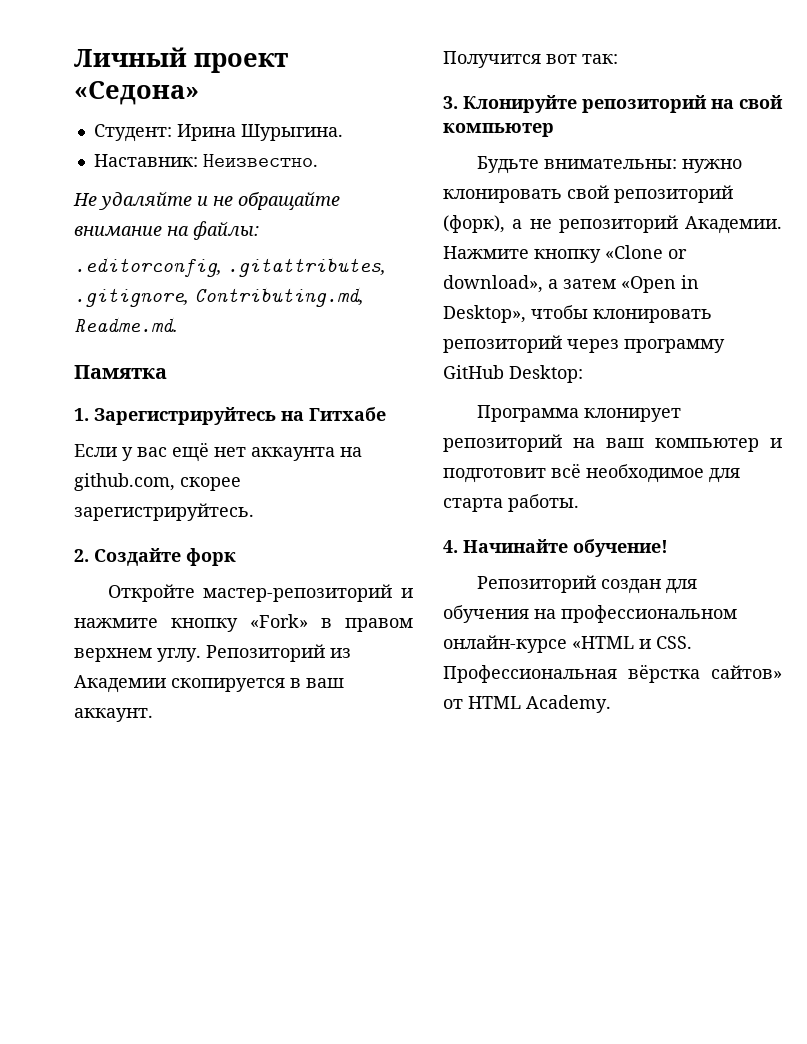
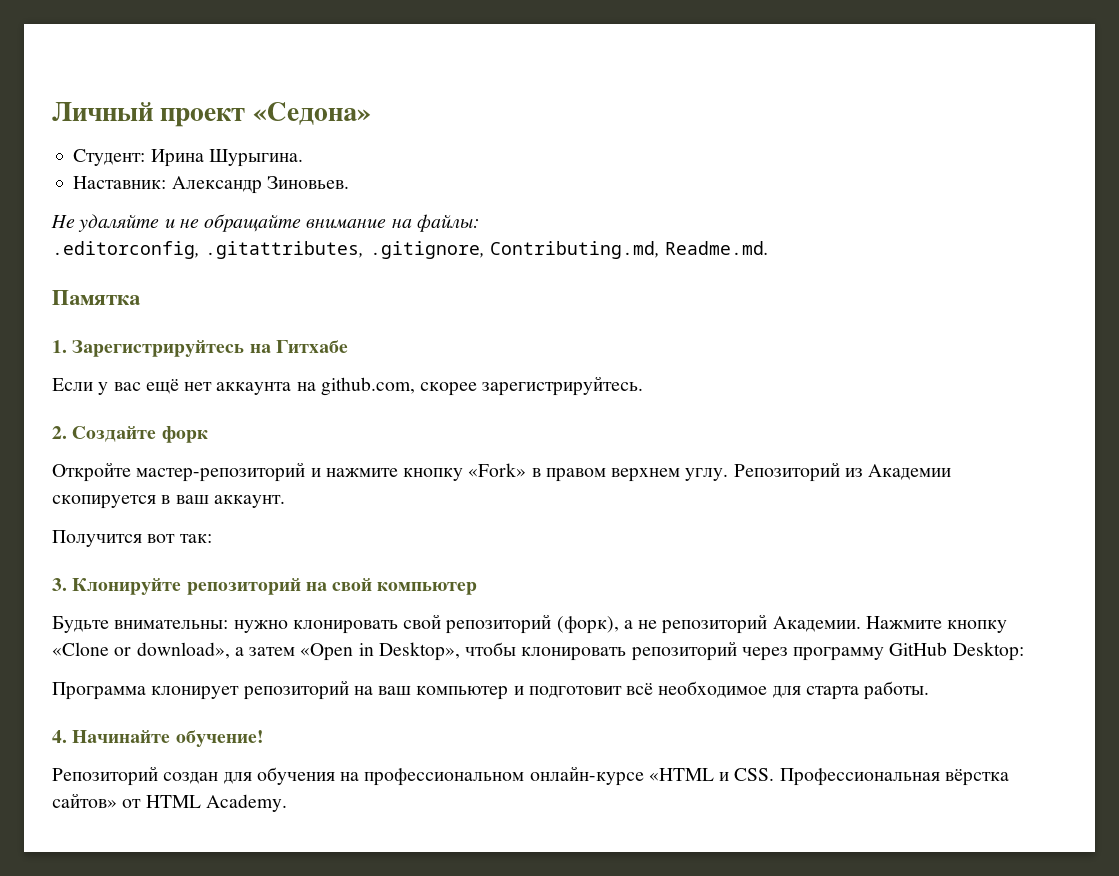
- Наставник: Неизвестно.
+ Наставник: Александр Зиновьев.

